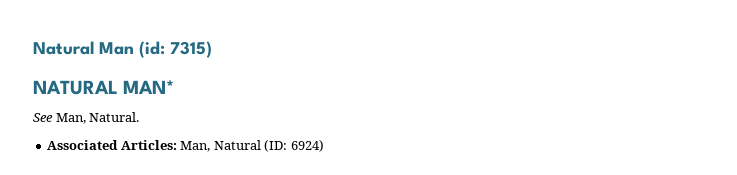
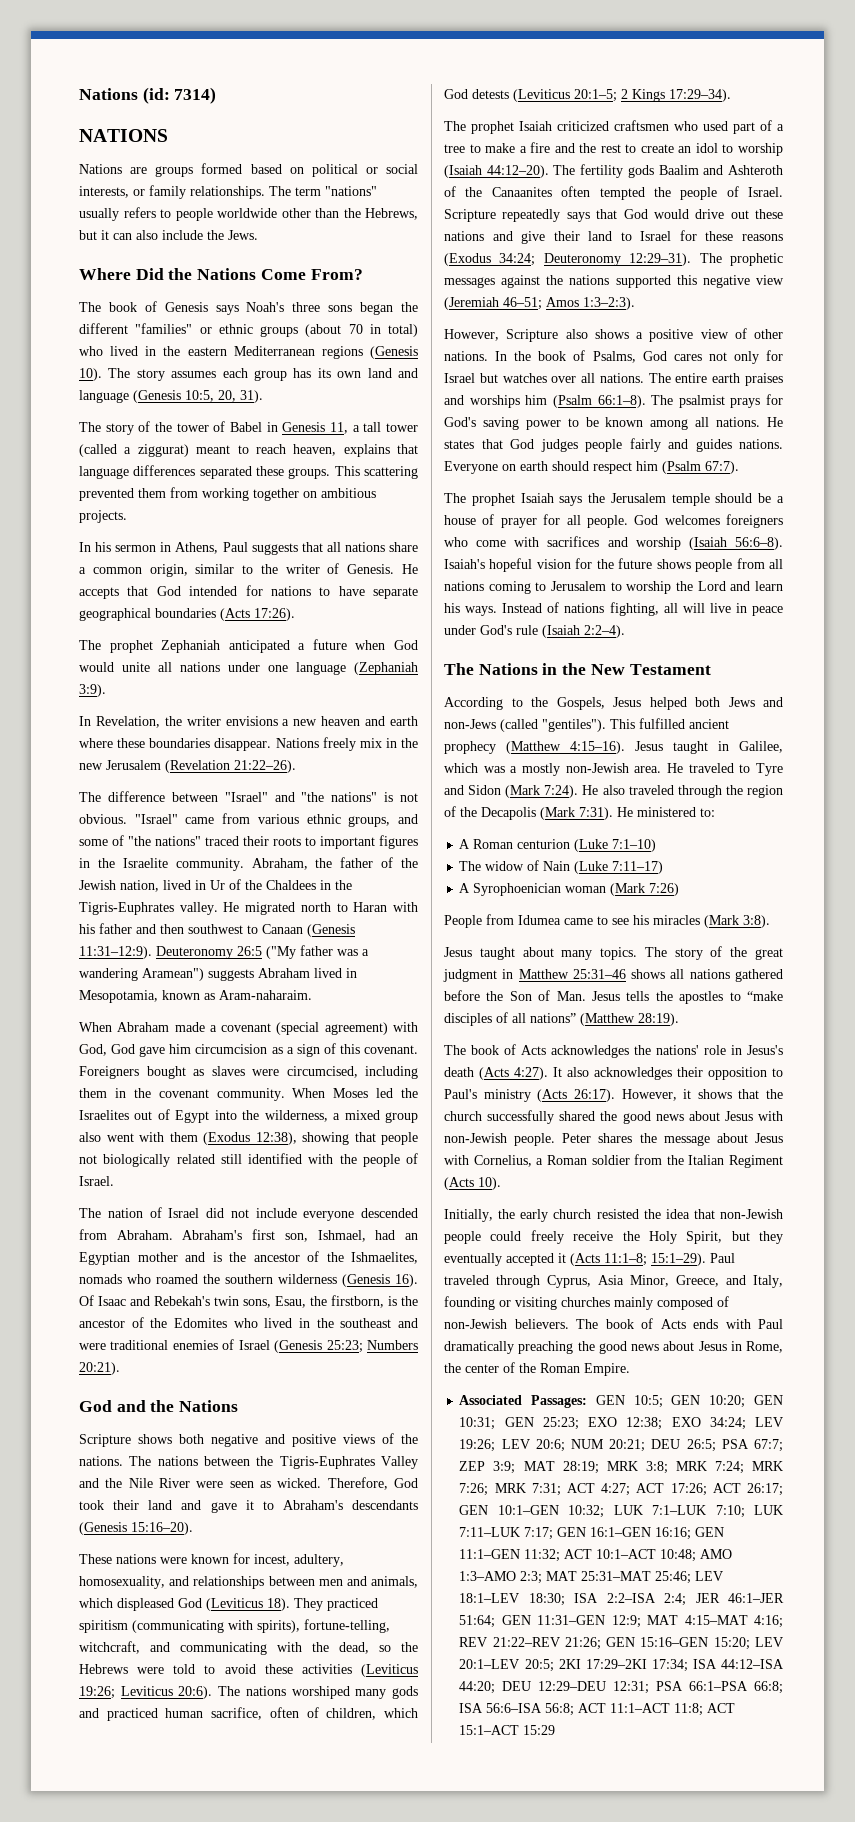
- Natural Man (id: 7315)
- NATURAL MAN*
- See Man, Natural.
- Associated Articles: Man, Natural (ID: 6924)
+ Nations (id: 7314)
+ NATIONS
+ Nations are groups formed based on political or social interests, or family relationships. The term "nations" usually refers to people worldwide other than the Hebrews, but it can also include the Jews.
+ Where Did the Nations Come From?
+ The book of Genesis says Noah's three sons began the different "families" or ethnic groups (about 70 in total) who lived in the eastern Mediterranean regions (Genesis 10). The story assumes each group has its own land and language (Genesis 10:5, 20, 31).
+ The story of the tower of Babel in Genesis 11, a tall tower (called a ziggurat) meant to reach heaven, explains that language differences separated these groups. This scattering prevented them from working together on ambitious projects.
+ In his sermon in Athens, Paul suggests that all nations share a common origin, similar to the writer of Genesis. He accepts that God intended for nations to have separate geographical boundaries (Acts 17:26).
+ The prophet Zephaniah anticipated a future when God would unite all nations under one language (Zephaniah 3:9).
+ In Revelation, the writer envisions a new heaven and earth where these boundaries disappear. Nations freely mix in the new Jerusalem (Revelation 21:22–26).
+ The difference between "Israel" and "the nations" is not obvious. "Israel" came from various ethnic groups, and some of "the nations" traced their roots to important figures in the Israelite community. Abraham, the father of the Jewish nation, lived in Ur of the Chaldees in the Tigris-Euphrates valley. He migrated north to Haran with his father and then southwest to Canaan (Genesis 11:31–12:9). Deuteronomy 26:5 ("My father was a wandering Aramean") suggests Abraham lived in Mesopotamia, known as Aram-naharaim.
+ When Abraham made a covenant (special agreement) with God, God gave him circumcision as a sign of this covenant. Foreigners bought as slaves were circumcised, including them in the covenant community. When Moses led the Israelites out of Egypt into the wilderness, a mixed group also went with them (Exodus 12:38), showing that people not biologically related still identified with the people of Israel.
+ The nation of Israel did not include everyone descended from Abraham. Abraham's first son, Ishmael, had an Egyptian mother and is the ancestor of the Ishmaelites, nomads who roamed the southern wilderness (Genesis 16). Of Isaac and Rebekah's twin sons, Esau, the firstborn, is the ancestor of the Edomites who lived in the southeast and were traditional enemies of Israel (Genesis 25:23; Numbers 20:21).
+ God and the Nations
+ Scripture shows both negative and positive views of the nations. The nations between the Tigris-Euphrates Valley and the Nile River were seen as wicked. Therefore, God took their land and gave it to Abraham's descendants (Genesis 15:16–20).
+ These nations were known for incest, adultery, homosexuality, and relationships between men and animals, which displeased God (Leviticus 18). They practiced spiritism (communicating with spirits), fortune-telling, witchcraft, and communicating with the dead, so the Hebrews were told to avoid these activities (Leviticus 19:26; Leviticus 20:6). The nations worshiped many gods and practiced human sacrifice, often of children, which God detests (Leviticus 20:1–5; 2 Kings 17:29–34).
+ The prophet Isaiah criticized craftsmen who used part of a tree to make a fire and the rest to create an idol to worship (Isaiah 44:12–20). The fertility gods Baalim and Ashteroth of the Canaanites often tempted the people of Israel. Scripture repeatedly says that God would drive out these nations and give their land to Israel for these reasons (Exodus 34:24; Deuteronomy 12:29–31). The prophetic messages against the nations supported this negative view (Jeremiah 46–51; Amos 1:3–2:3).
+ However, Scripture also shows a positive view of other nations. In the book of Psalms, God cares not only for Israel but watches over all nations. The entire earth praises and worships him (Psalm 66:1–8). The psalmist prays for God's saving power to be known among all nations. He states that God judges people fairly and guides nations. Everyone on earth should respect him (Psalm 67:7).
+ The prophet Isaiah says the Jerusalem temple should be a house of prayer for all people. God welcomes foreigners who come with sacrifices and worship (Isaiah 56:6–8). Isaiah's hopeful vision for the future shows people from all nations coming to Jerusalem to worship the Lord and learn his ways. Instead of nations fighting, all will live in peace under God's rule (Isaiah 2:2–4).
+ The Nations in the New Testament
+ According to the Gospels, Jesus helped both Jews and non-Jews (called "gentiles"). This fulfilled ancient prophecy (Matthew 4:15–16). Jesus taught in Galilee, which was a mostly non-Jewish area. He traveled to Tyre and Sidon (Mark 7:24). He also traveled through the region of the Decapolis (Mark 7:31). He ministered to:
+ A Roman centurion (Luke 7:1–10)
+ The widow of Nain (Luke 7:11–17)
+ A Syrophoenician woman (Mark 7:26)
+ People from Idumea came to see his miracles (Mark 3:8).
+ Jesus taught about many topics. The story of the great judgment in Matthew 25:31–46 shows all nations gathered before the Son of Man. Jesus tells the apostles to “make disciples of all nations” (Matthew 28:19).
+ The book of Acts acknowledges the nations' role in Jesus's death (Acts 4:27). It also acknowledges their opposition to Paul's ministry (Acts 26:17). However, it shows that the church successfully shared the good news about Jesus with non-Jewish people. Peter shares the message about Jesus with Cornelius, a Roman soldier from the Italian Regiment (Acts 10).
+ Initially, the early church resisted the idea that non-Jewish people could freely receive the Holy Spirit, but they eventually accepted it (Acts 11:1–8; 15:1–29). Paul traveled through Cyprus, Asia Minor, Greece, and Italy, founding or visiting churches mainly composed of non-Jewish believers. The book of Acts ends with Paul dramatically preaching the good news about Jesus in Rome, the center of the Roman Empire.
+ Associated Passages: GEN 10:5; GEN 10:20; GEN 10:31; GEN 25:23; EXO 12:38; EXO 34:24; LEV 19:26; LEV 20:6; NUM 20:21; DEU 26:5; PSA 67:7; ZEP 3:9; MAT 28:19; MRK 3:8; MRK 7:24; MRK 7:26; MRK 7:31; ACT 4:27; ACT 17:26; ACT 26:17; GEN 10:1–GEN 10:32; LUK 7:1–LUK 7:10; LUK 7:11–LUK 7:17; GEN 16:1–GEN 16:16; GEN 11:1–GEN 11:32; ACT 10:1–ACT 10:48; AMO 1:3–AMO 2:3; MAT 25:31–MAT 25:46; LEV 18:1–LEV 18:30; ISA 2:2–ISA 2:4; JER 46:1–JER 51:64; GEN 11:31–GEN 12:9; MAT 4:15–MAT 4:16; REV 21:22–REV 21:26; GEN 15:16–GEN 15:20; LEV 20:1–LEV 20:5; 2KI 17:29–2KI 17:34; ISA 44:12–ISA 44:20; DEU 12:29–DEU 12:31; PSA 66:1–PSA 66:8; ISA 56:6–ISA 56:8; ACT 11:1–ACT 11:8; ACT 15:1–ACT 15:29

